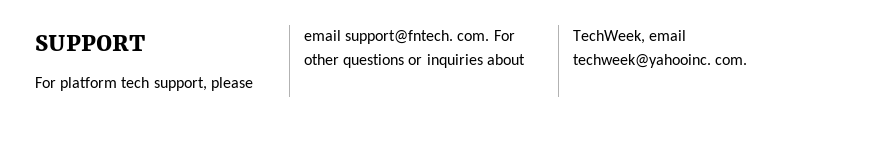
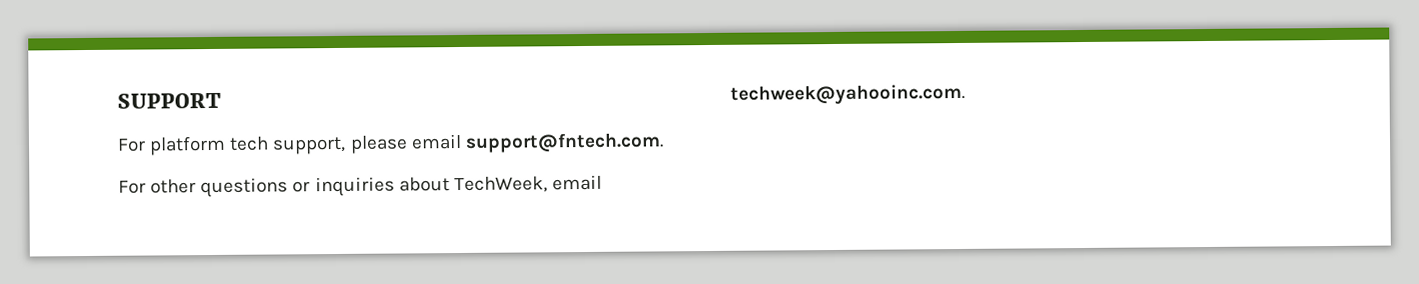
- For platform tech support, please email support@fntech. com. For other questions or inquiries about TechWeek, email techweek@yahooinc. com.
+ For platform tech support, please email support@fntech.com.
+ For other questions or inquiries about TechWeek, email techweek@yahooinc.com.

